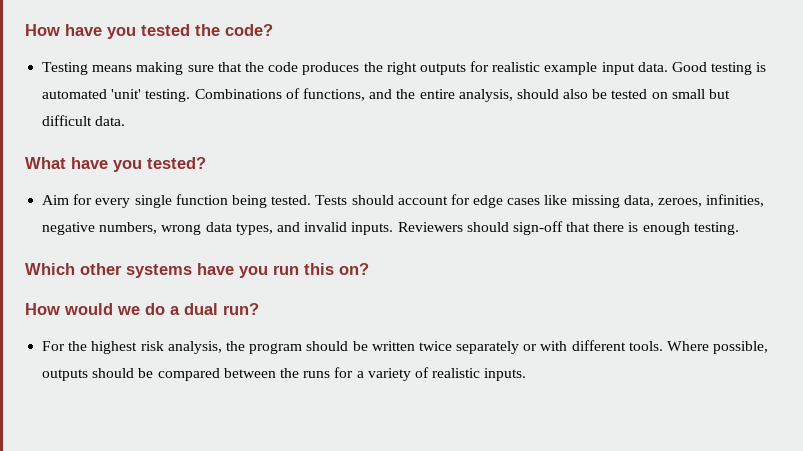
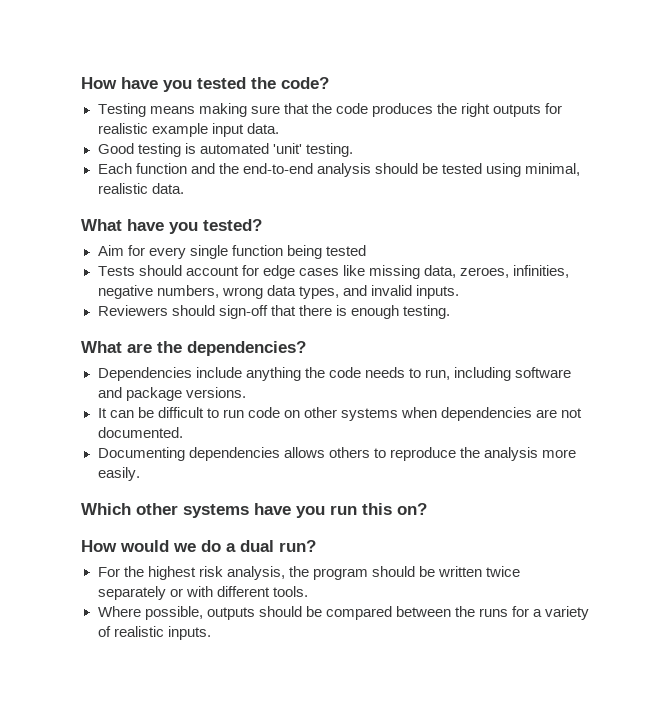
- Testing means making sure that the code produces the right outputs for realistic example input data. Good testing is automated 'unit' testing. Combinations of functions, and the entire analysis, should also be tested on small but difficult data.
+ Testing means making sure that the code produces the right outputs for realistic example input data.
+ Good testing is automated 'unit' testing.
+ Each function and the end-to-end analysis should be tested using minimal, realistic data.
- Aim for every single function being tested. Tests should account for edge cases like missing data, zeroes, infinities, negative numbers, wrong data types, and invalid inputs. Reviewers should sign-off that there is enough testing.
+ Aim for every single function being tested
+ Tests should account for edge cases like missing data, zeroes, infinities, negative numbers, wrong data types, and invalid inputs.
+ Reviewers should sign-off that there is enough testing.
+ What are the dependencies?
+ Dependencies include anything the code needs to run, including software and package versions.
+ It can be difficult to run code on other systems when dependencies are not documented.
+ Documenting dependencies allows others to reproduce the analysis more easily.
- For the highest risk analysis, the program should be written twice separately or with different tools. Where possible, outputs should be compared between the runs for a variety of realistic inputs.
+ For the highest risk analysis, the program should be written twice separately or with different tools.
+ Where possible, outputs should be compared between the runs for a variety of realistic inputs.

